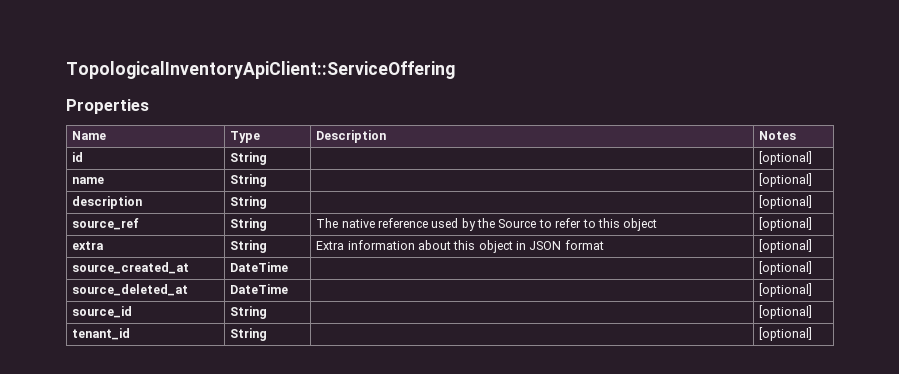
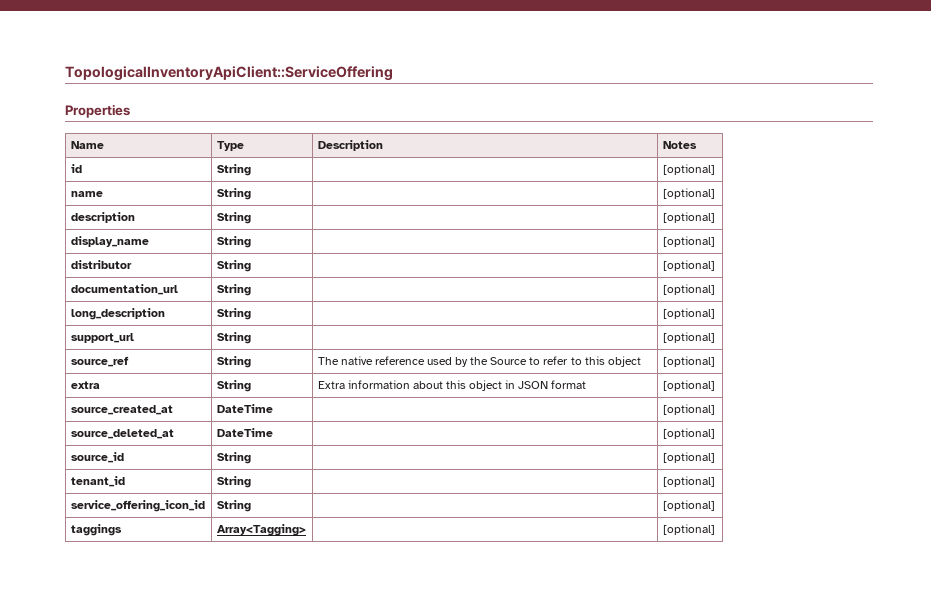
+ display_name | String | | [optional]
+ distributor | String | | [optional]
+ documentation_url | String | | [optional]
+ long_description | String | | [optional]
+ support_url | String | | [optional]
+ service_offering_icon_id | String | | [optional]
+ taggings | Array<Tagging> | | [optional]

